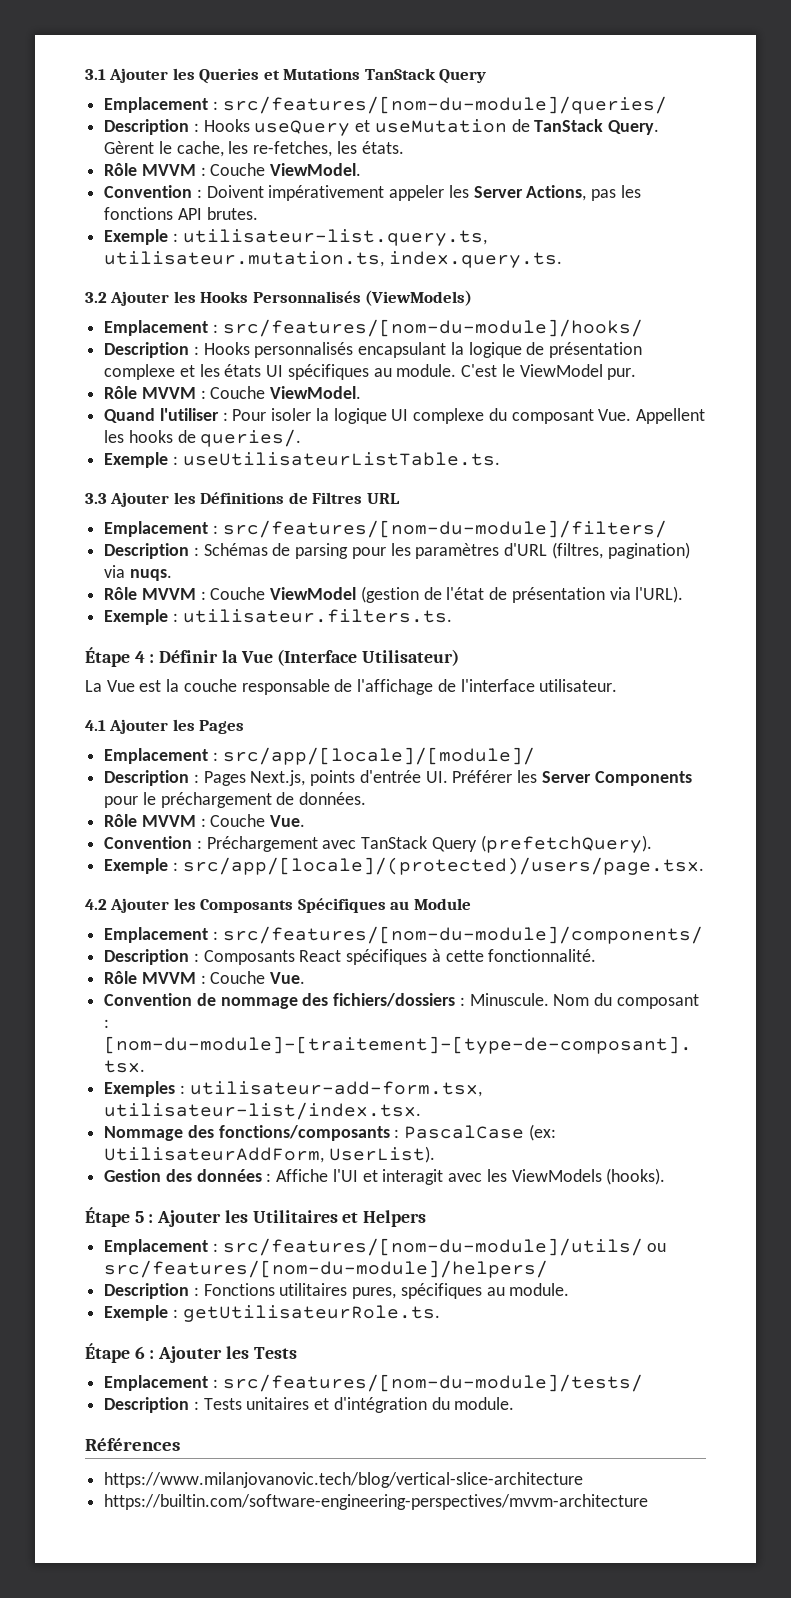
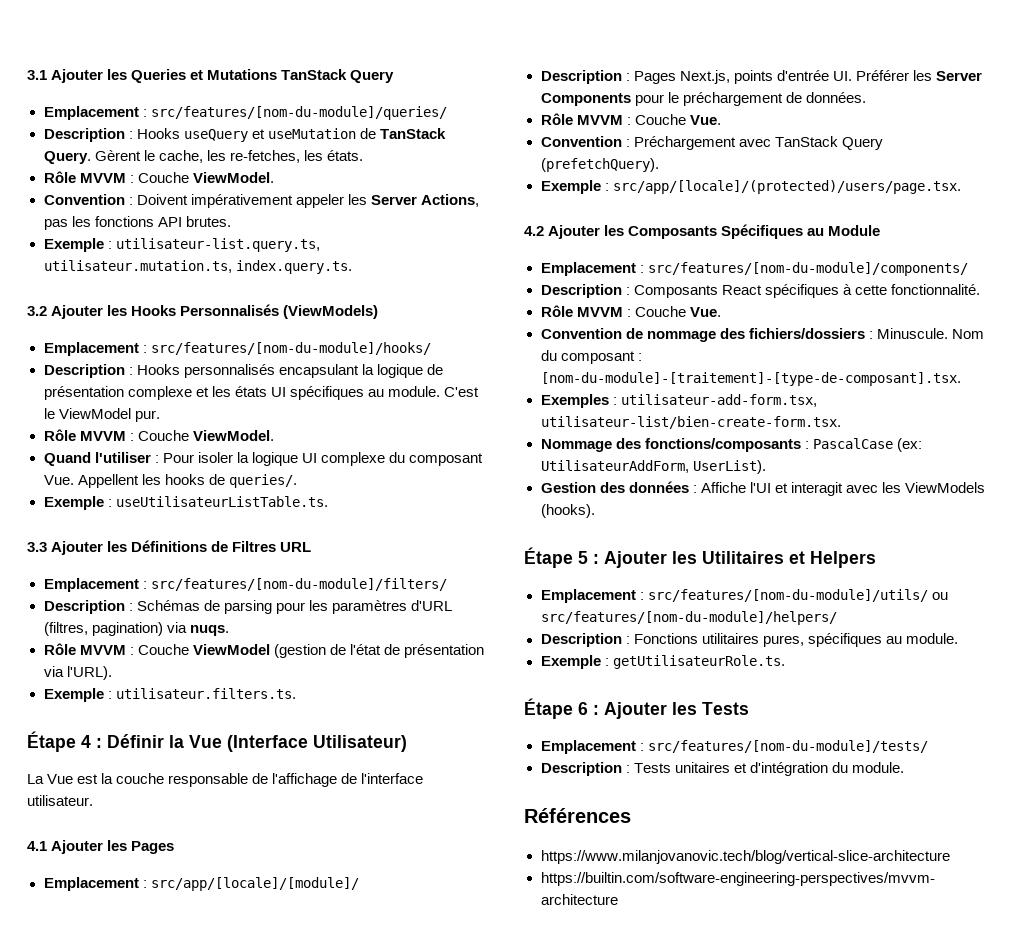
- Exemples : utilisateur-add-form.tsx, utilisateur-list/index.tsx.
+ Exemples : utilisateur-add-form.tsx, utilisateur-list/bien-create-form.tsx.

